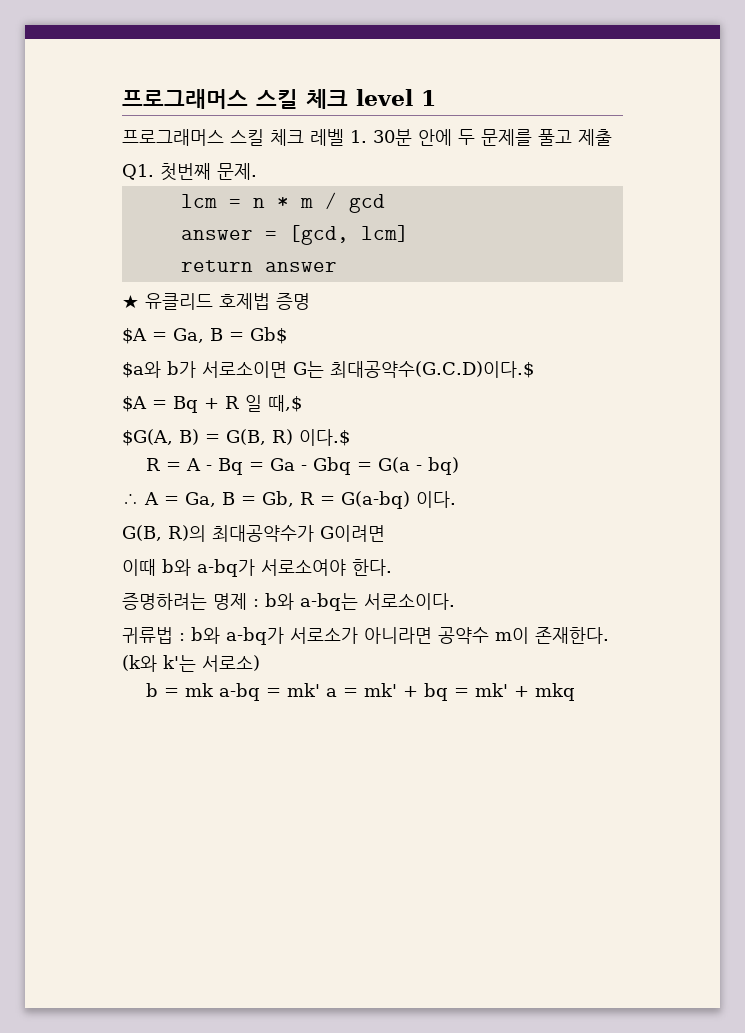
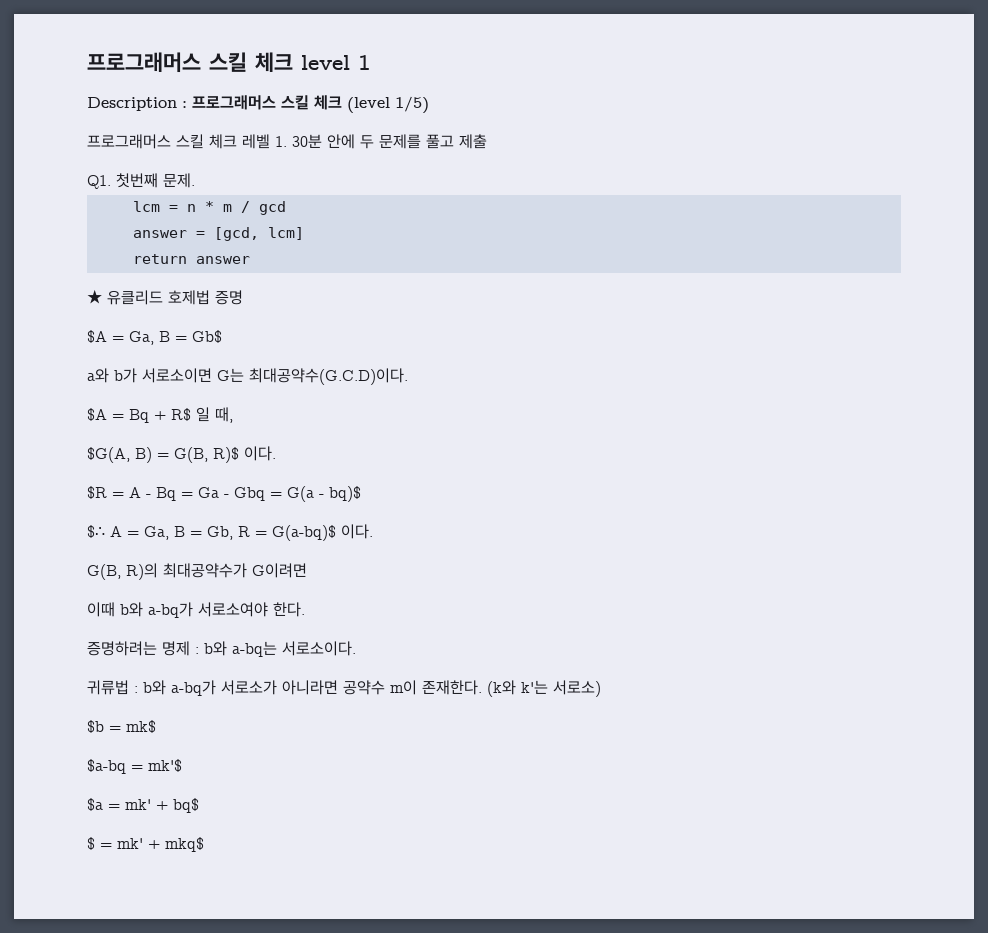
+ Description : 프로그래머스 스킬 체크 (level 1/5)
- $a와 b가 서로소이면 G는 최대공약수(G.C.D)이다.$
+ a와 b가 서로소이면 G는 최대공약수(G.C.D)이다.
- $A = Bq + R 일 때,$
+ $A = Bq + R$ 일 때,
- $G(A, B) = G(B, R) 이다.$
- R = A - Bq = Ga - Gbq = G(a - bq)
- ∴ A = Ga, B = Gb, R = G(a-bq) 이다.
+ $G(A, B) = G(B, R)$ 이다.
+ $R = A - Bq = Ga - Gbq = G(a - bq)$
+ $∴ A = Ga, B = Gb, R = G(a-bq)$ 이다.
- b = mk a-bq = mk' a = mk' + bq = mk' + mkq
+ $b = mk$
+ $a-bq = mk'$
+ $a = mk' + bq$
+ $ = mk' + mkq$

